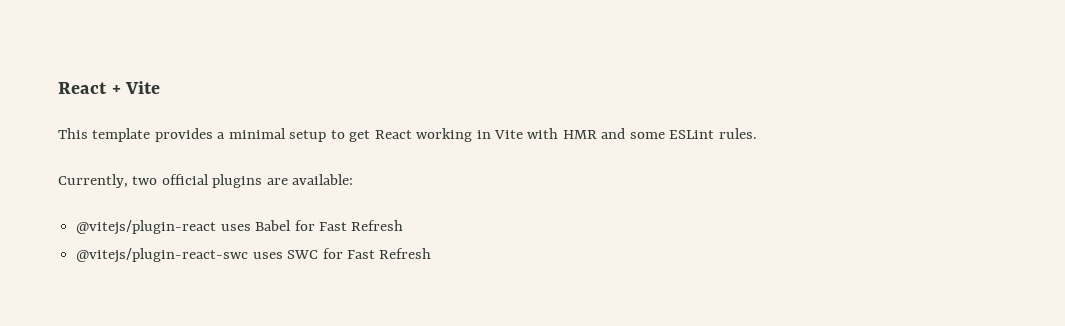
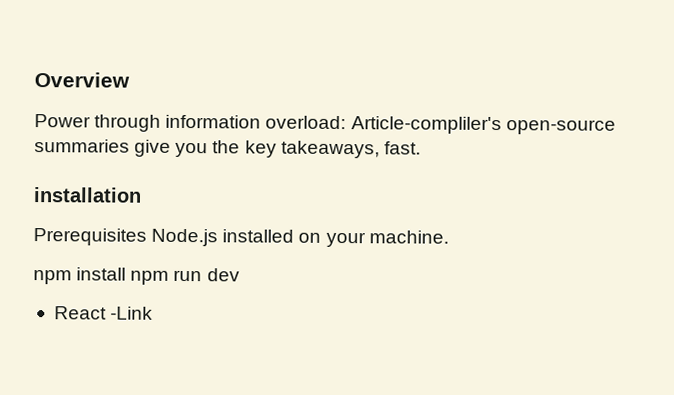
- React + Vite
- This template provides a minimal setup to get React working in Vite with HMR and some ESLint rules.
- Currently, two official plugins are available:
- @vitejs/plugin-react uses Babel for Fast Refresh
- @vitejs/plugin-react-swc uses SWC for Fast Refresh
+ Overview
+ Power through information overload: Article-compliler's open-source summaries give you the key takeaways, fast.
+ installation
+ Prerequisites Node.js installed on your machine.
+ npm install npm run dev
+ React -Link

